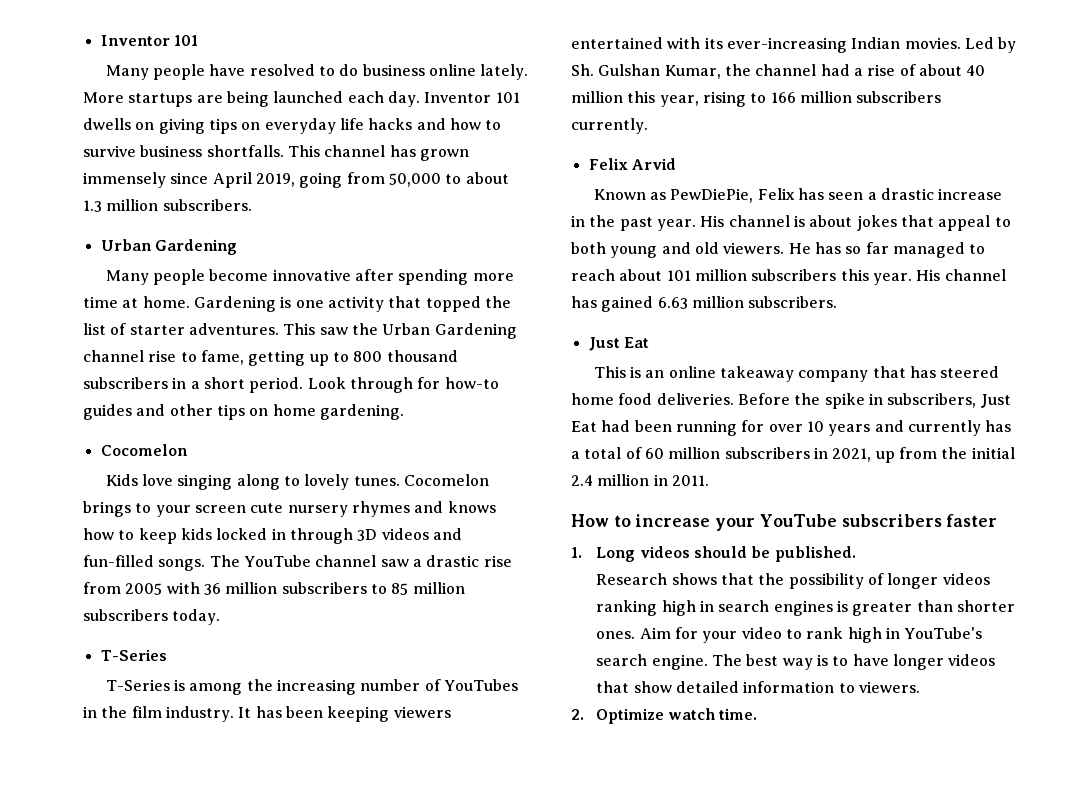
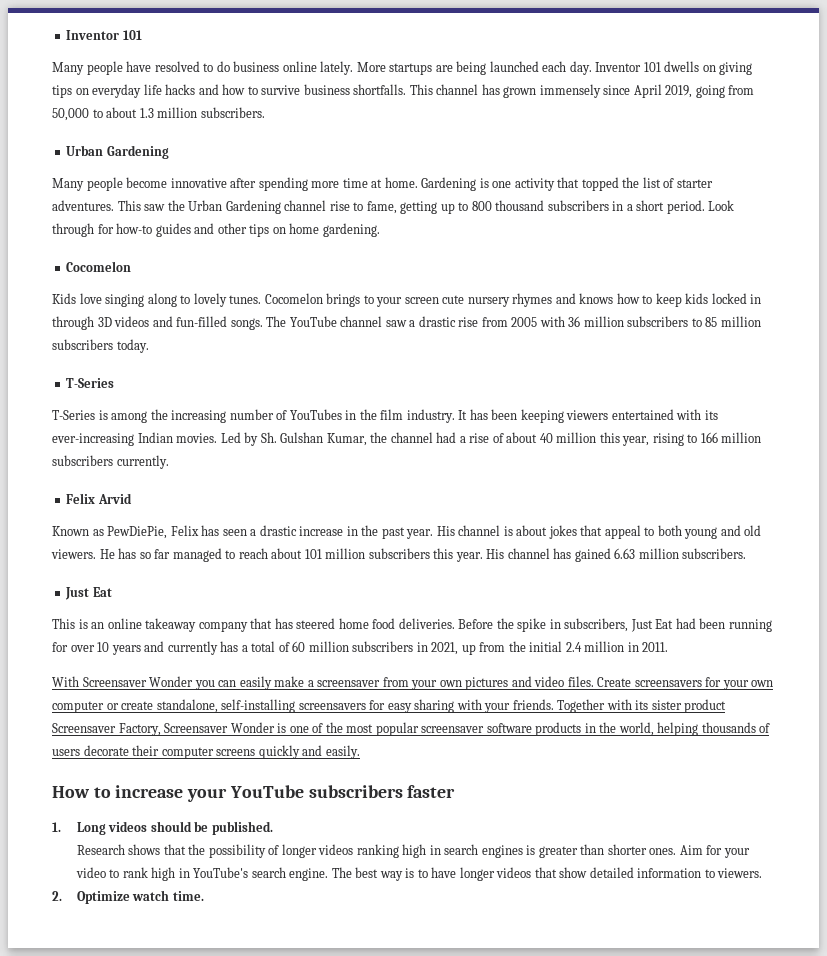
+ With Screensaver Wonder you can easily make a screensaver from your own pictures and video files. Create screensavers for your own computer or create standalone, self-installing screensavers for easy sharing with your friends. Together with its sister product Screensaver Factory, Screensaver Wonder is one of the most popular screensaver software products in the world, helping thousands of users decorate their computer screens quickly and easily.

